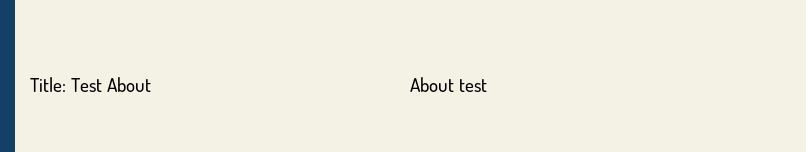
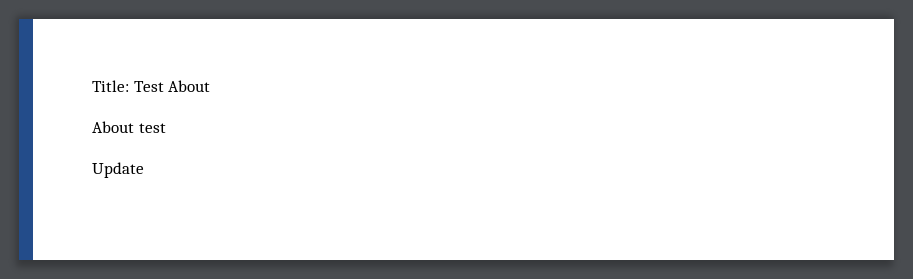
+ Update

